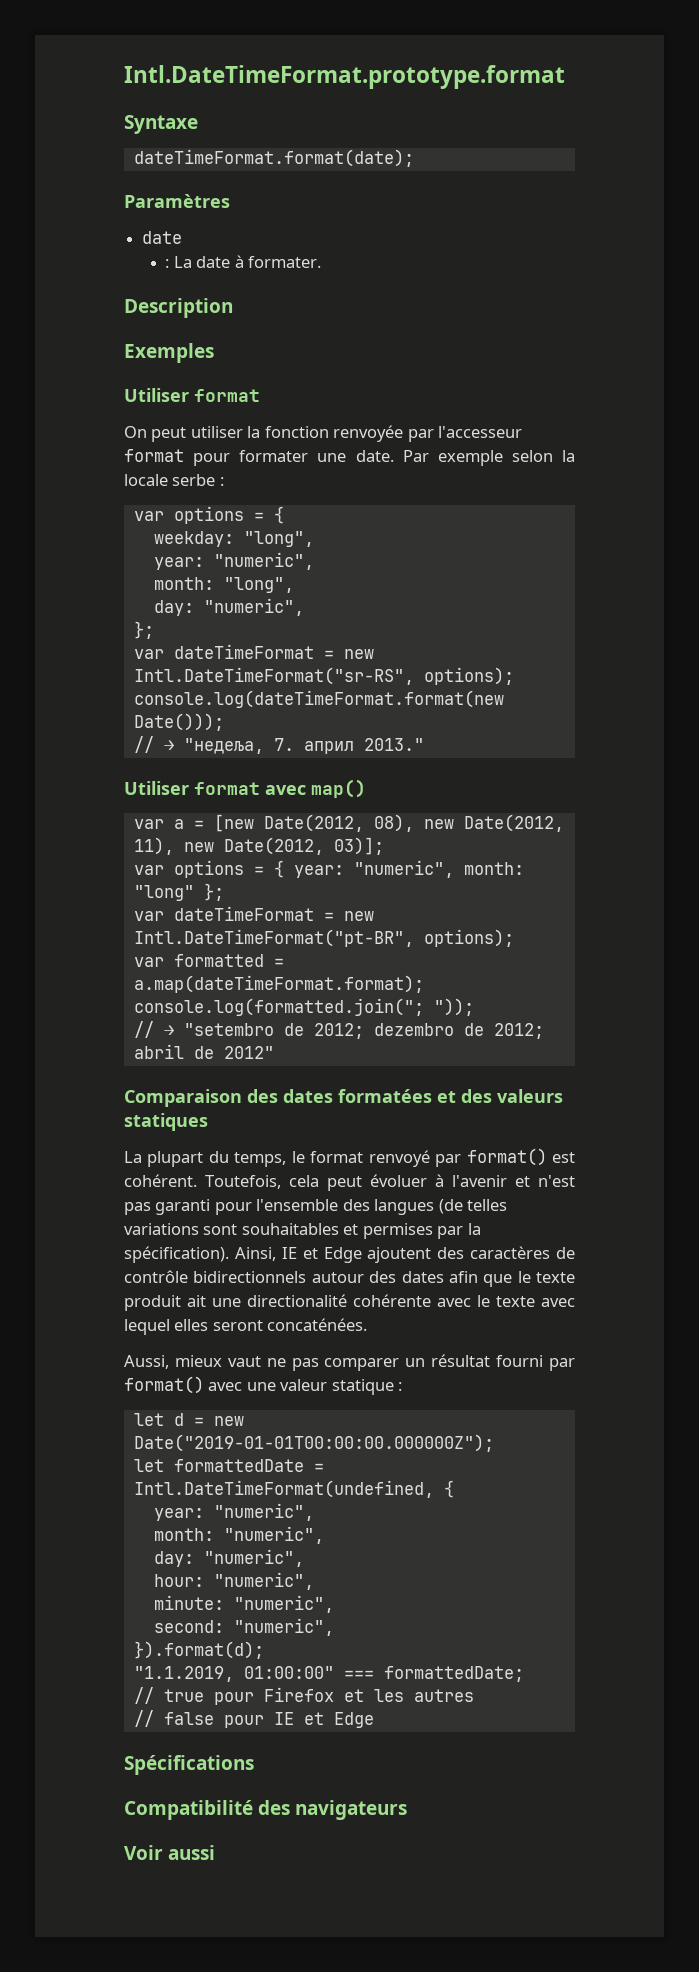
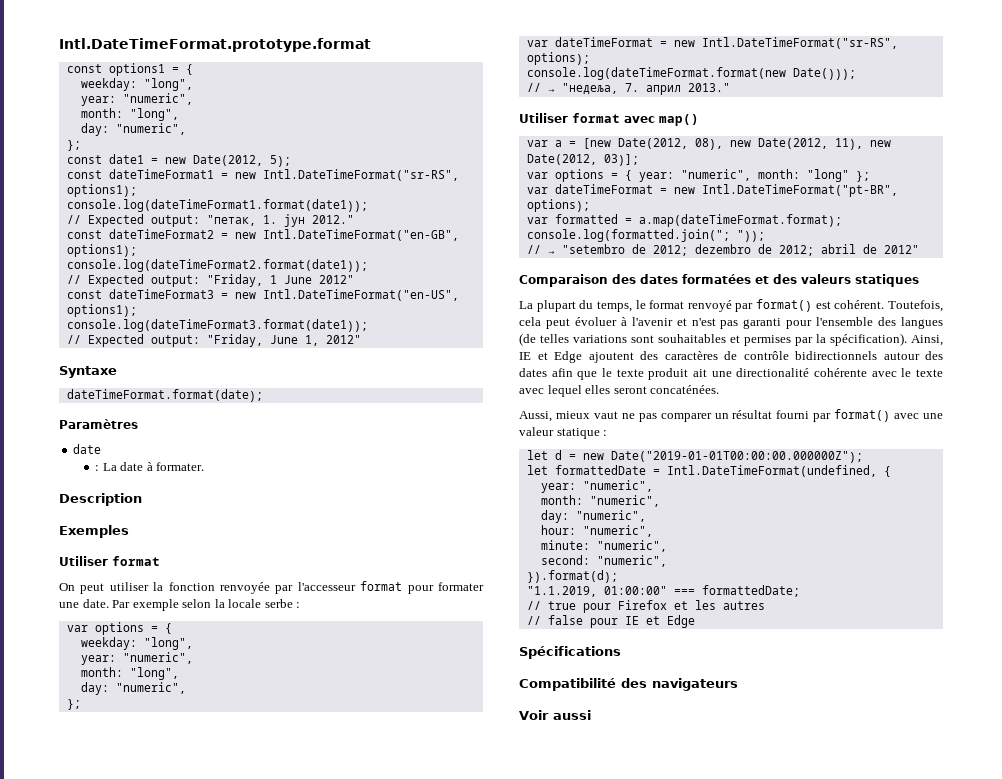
+ const options1 = {
+ weekday: "long",
+ year: "numeric",
+ month: "long",
+ day: "numeric",
+ };
+ const date1 = new Date(2012, 5);
+ const dateTimeFormat1 = new Intl.DateTimeFormat("sr-RS", options1);
+ console.log(dateTimeFormat1.format(date1));
+ // Expected output: "петак, 1. јун 2012."
+ const dateTimeFormat2 = new Intl.DateTimeFormat("en-GB", options1);
+ console.log(dateTimeFormat2.format(date1));
+ // Expected output: "Friday, 1 June 2012"
+ const dateTimeFormat3 = new Intl.DateTimeFormat("en-US", options1);
+ console.log(dateTimeFormat3.format(date1));
+ // Expected output: "Friday, June 1, 2012"

